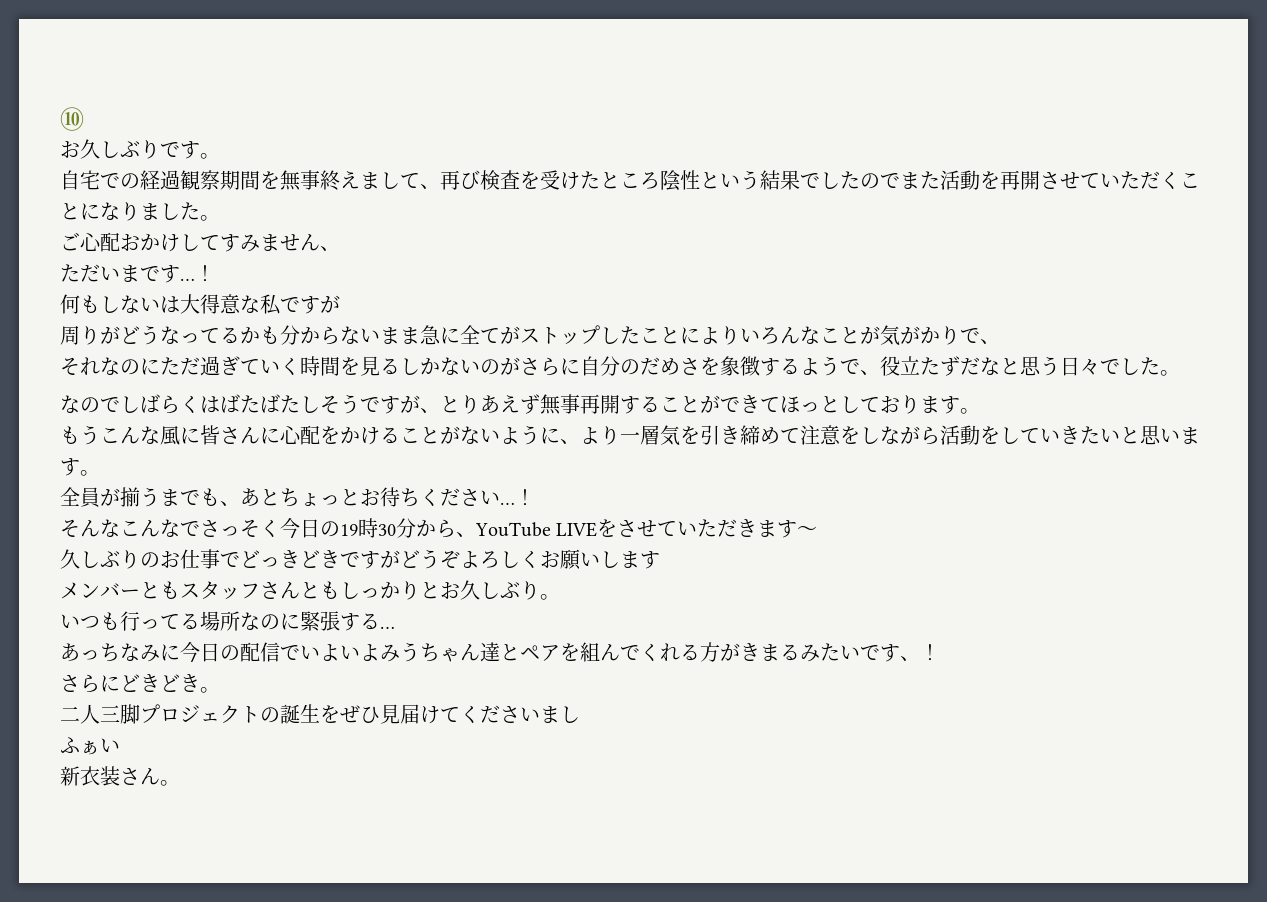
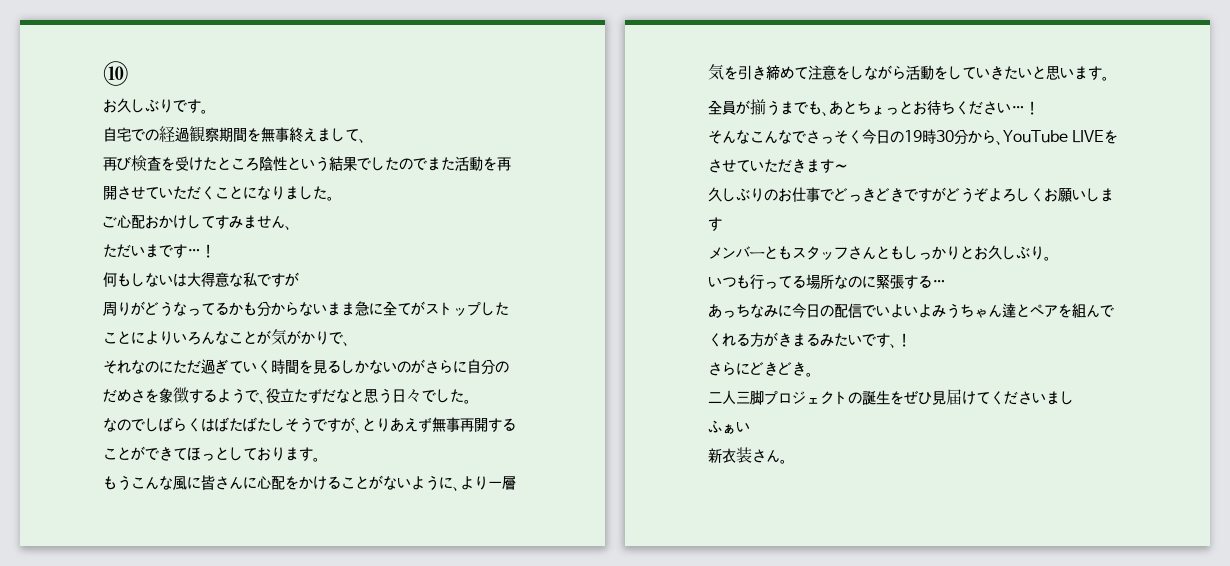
- 自宅での経過観察期間を無事終えまして、再び検査を受けたところ陰性という結果でしたのでまた活動を再開させていただくことになりました。
+ 自宅での経過観察期間を無事終えまして、
+ 再び検査を受けたところ陰性という結果でしたのでまた活動を再開させていただくことになりました。

